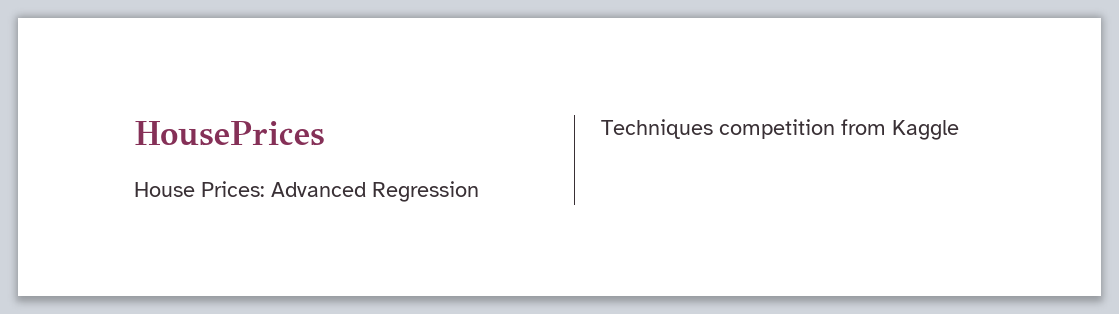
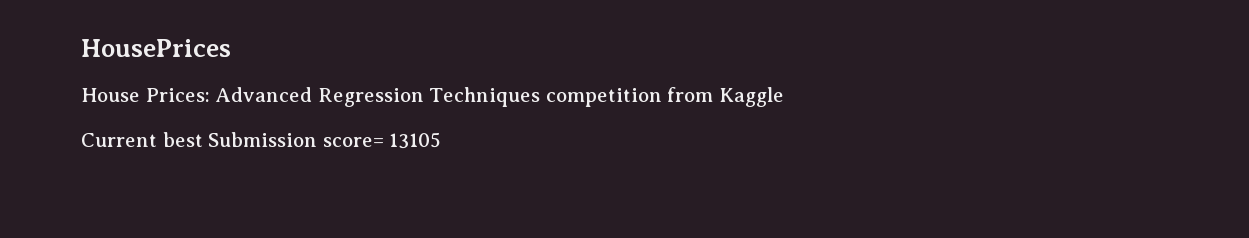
+ Current best Submission score= 13105

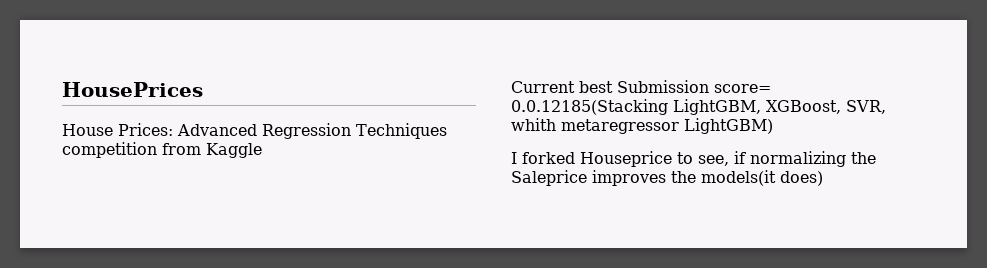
- Current best Submission score= 13105
+ Current best Submission score= 0.0.12185(Stacking LightGBM, XGBoost, SVR, whith metaregressor LightGBM)
+ I forked Houseprice to see, if normalizing the Saleprice improves the models(it does)

